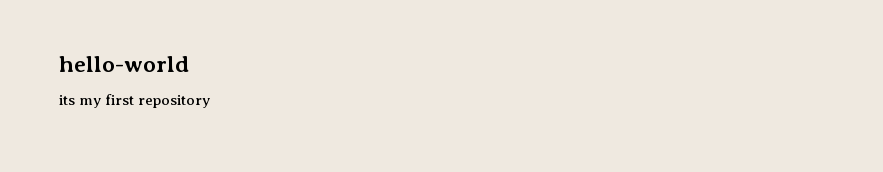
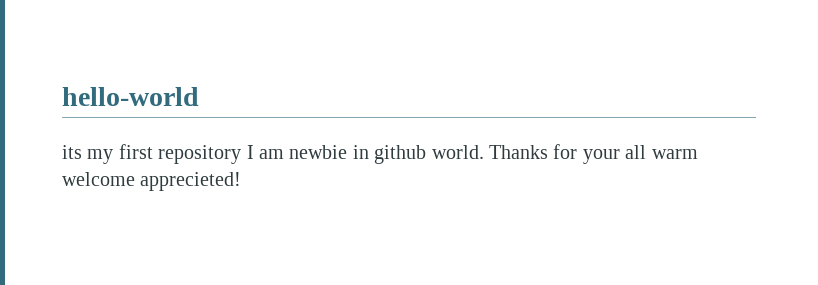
- its my first repository
+ its my first repository I am newbie in github world. Thanks for your all warm welcome apprecieted!

